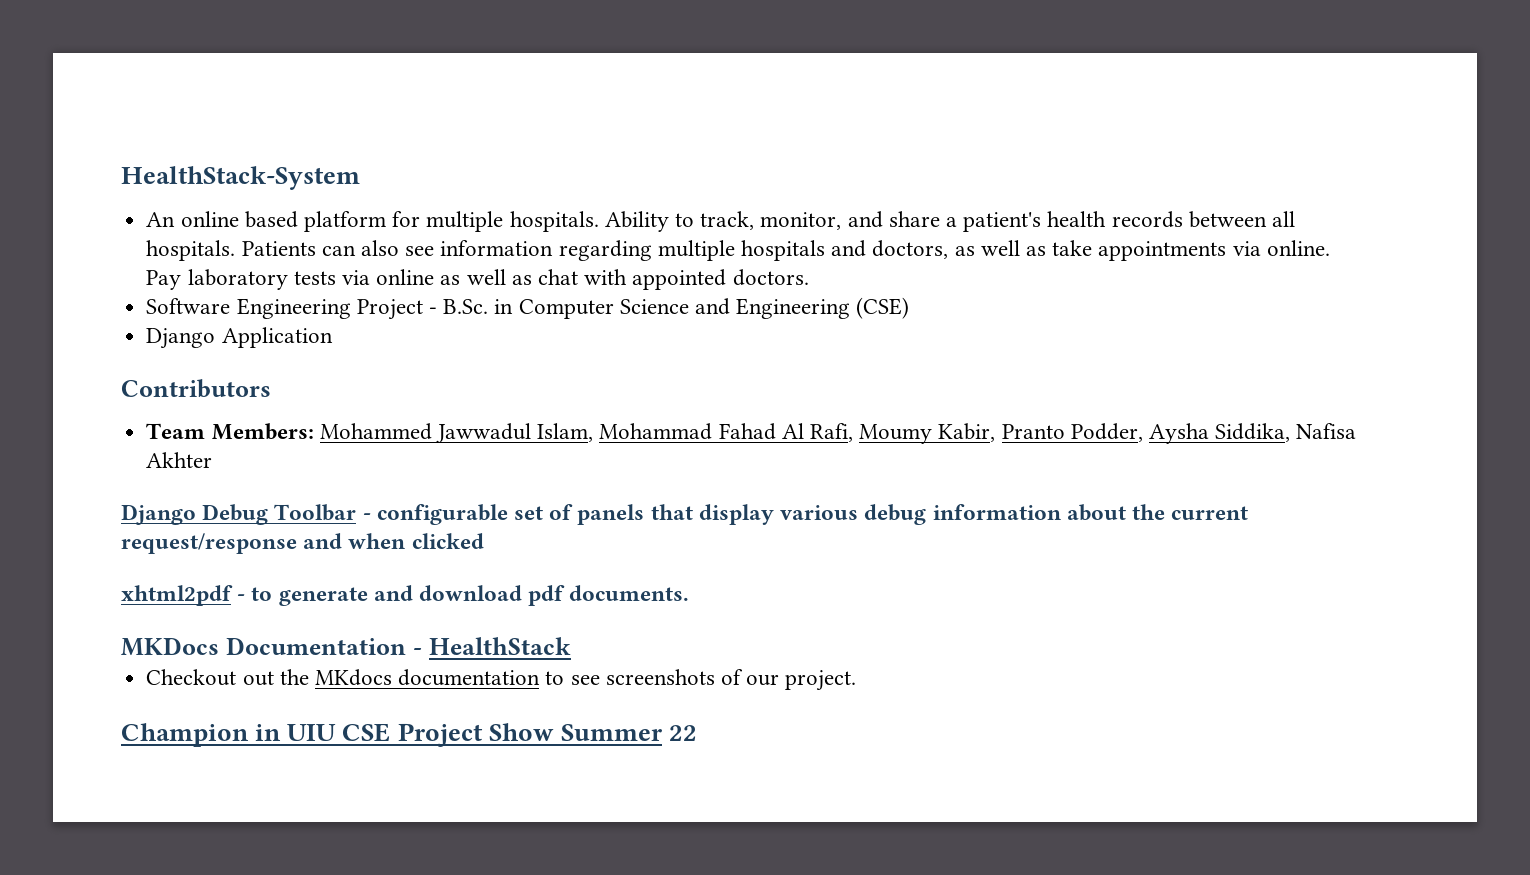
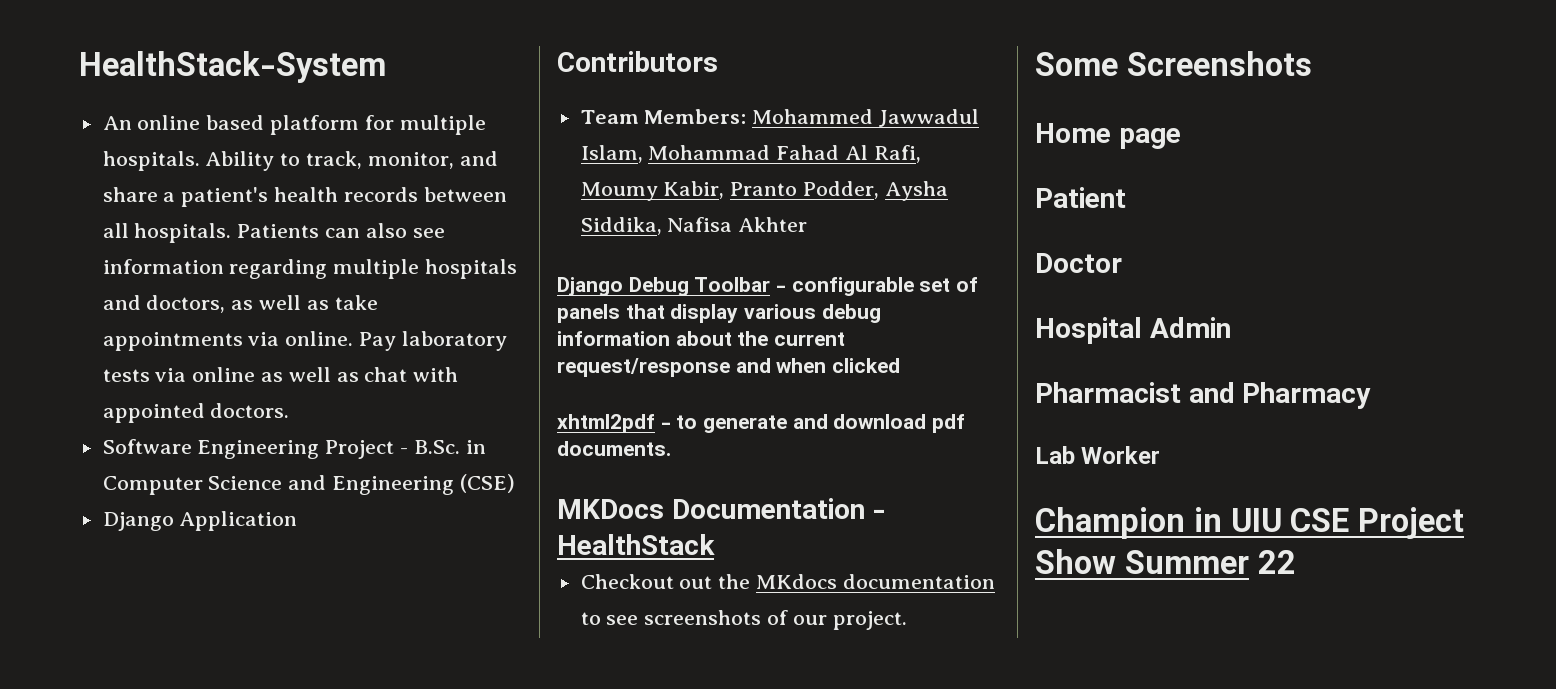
+ Some Screenshots
+ Home page
+ Patient
+ Doctor
+ Hospital Admin
+ Pharmacist and Pharmacy
+ Lab Worker

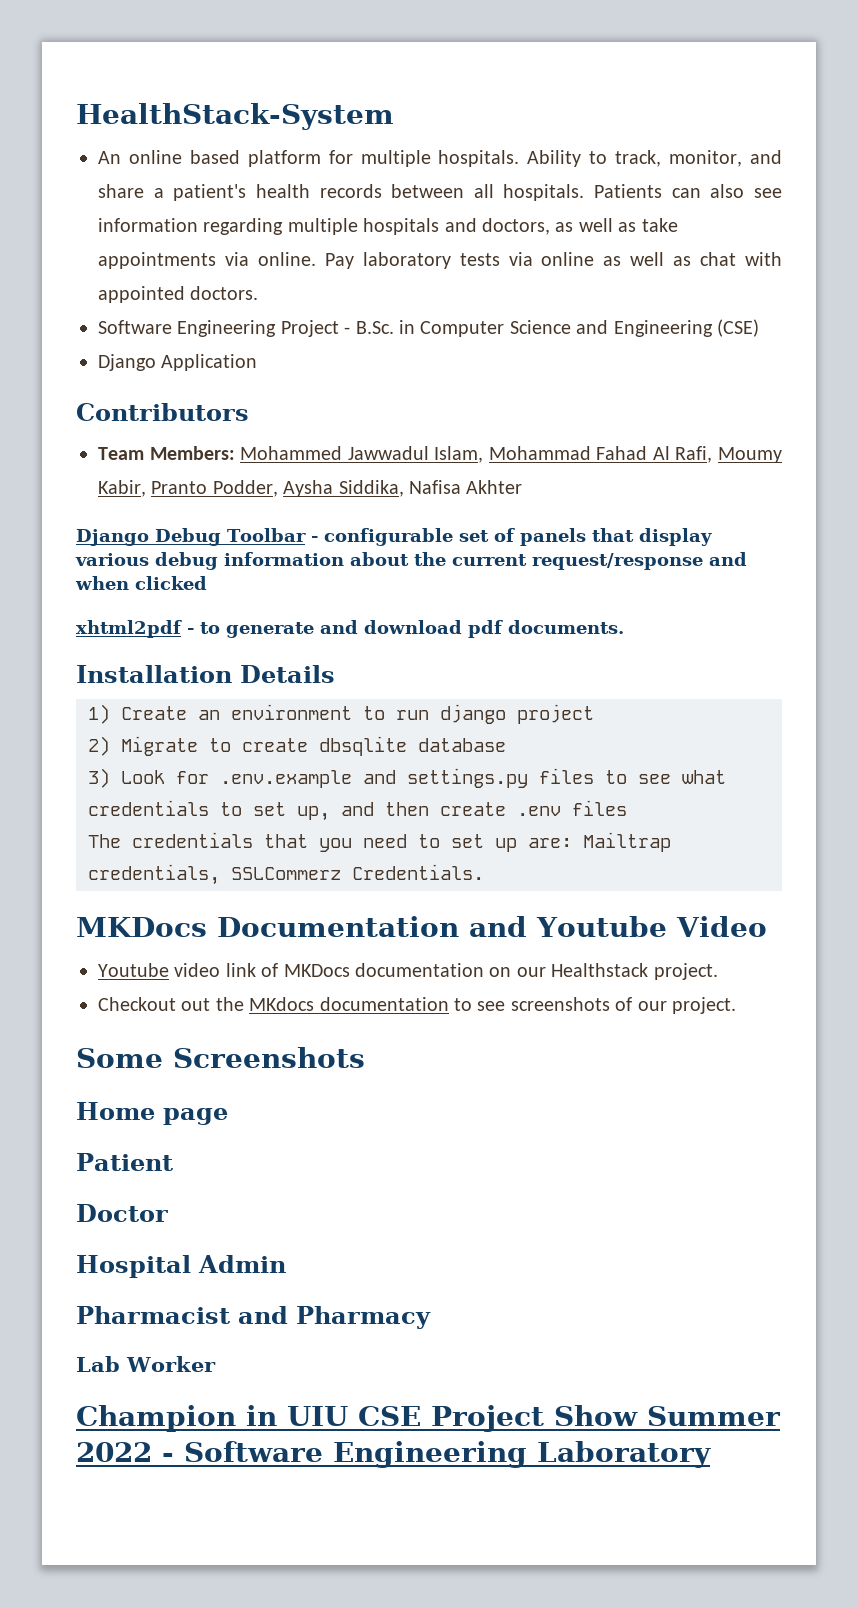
- MKDocs Documentation - HealthStack
+ Installation Details
+ 1) Create an environment to run django project
+ 2) Migrate to create dbsqlite database
+ 3) Look for .env.example and settings.py files to see what credentials to set up, and then create .env files
+ The credentials that you need to set up are: Mailtrap credentials, SSLCommerz Credentials.
+ MKDocs Documentation and Youtube Video
+ Youtube video link of MKDocs documentation on our Healthstack project.
- Champion in UIU CSE Project Show Summer 22
+ Champion in UIU CSE Project Show Summer 2022 - Software Engineering Laboratory

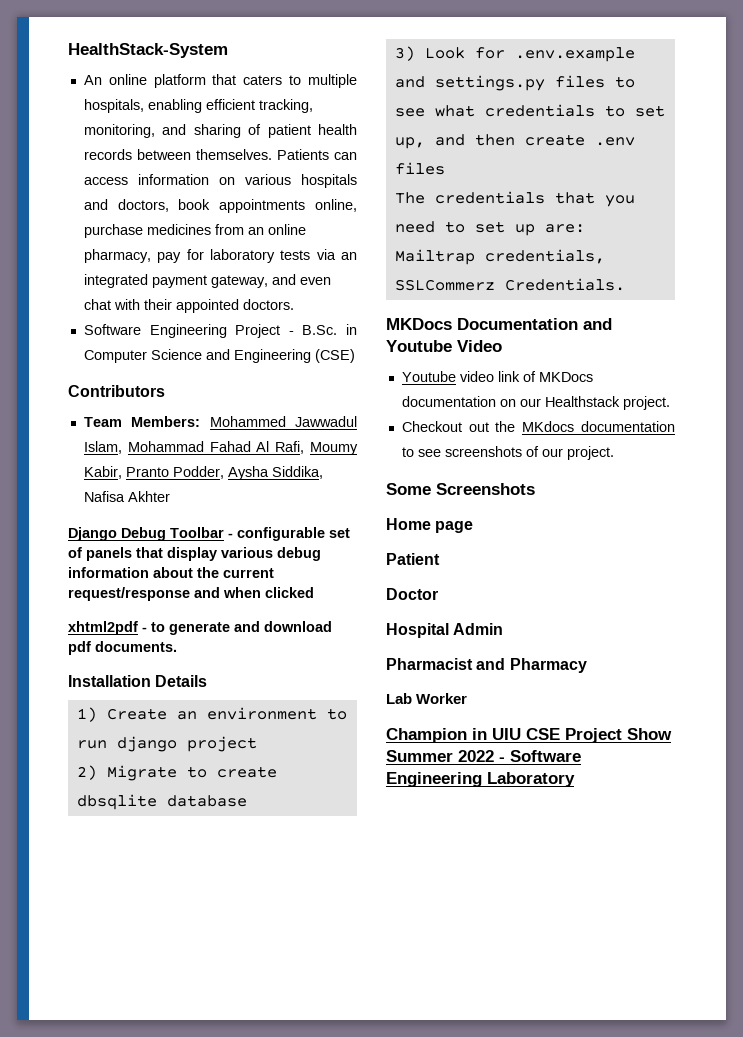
- An online based platform for multiple hospitals. Ability to track, monitor, and share a patient's health records between all hospitals. Patients can also see information regarding multiple hospitals and doctors, as well as take appointments via online. Pay laboratory tests via online as well as chat with appointed doctors.
+ An online platform that caters to multiple hospitals, enabling efficient tracking, monitoring, and sharing of patient health records between themselves. Patients can access information on various hospitals and doctors, book appointments online, purchase medicines from an online pharmacy, pay for laboratory tests via an integrated payment gateway, and even chat with their appointed doctors.
- Django Application

